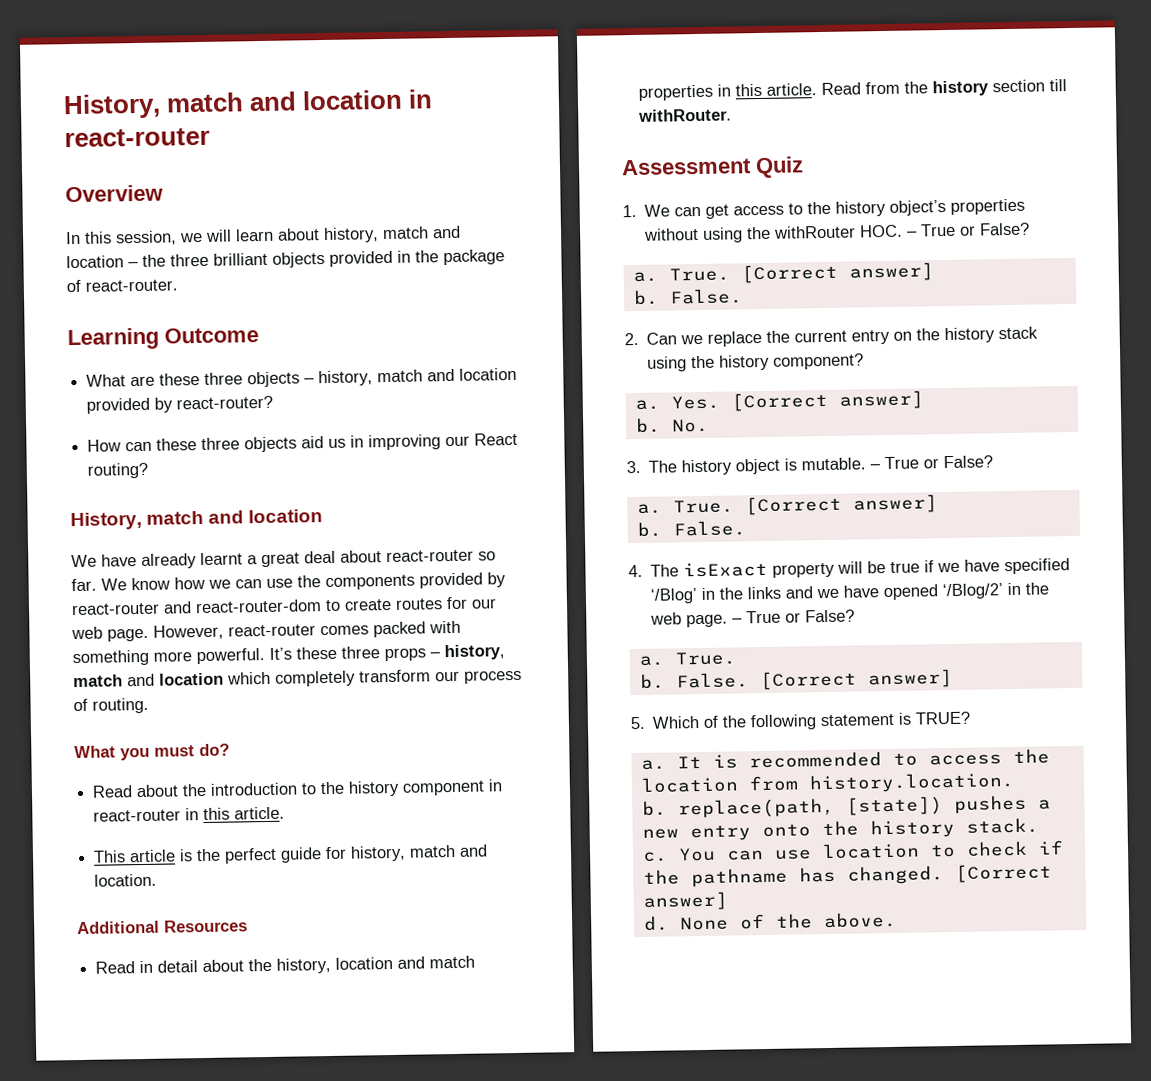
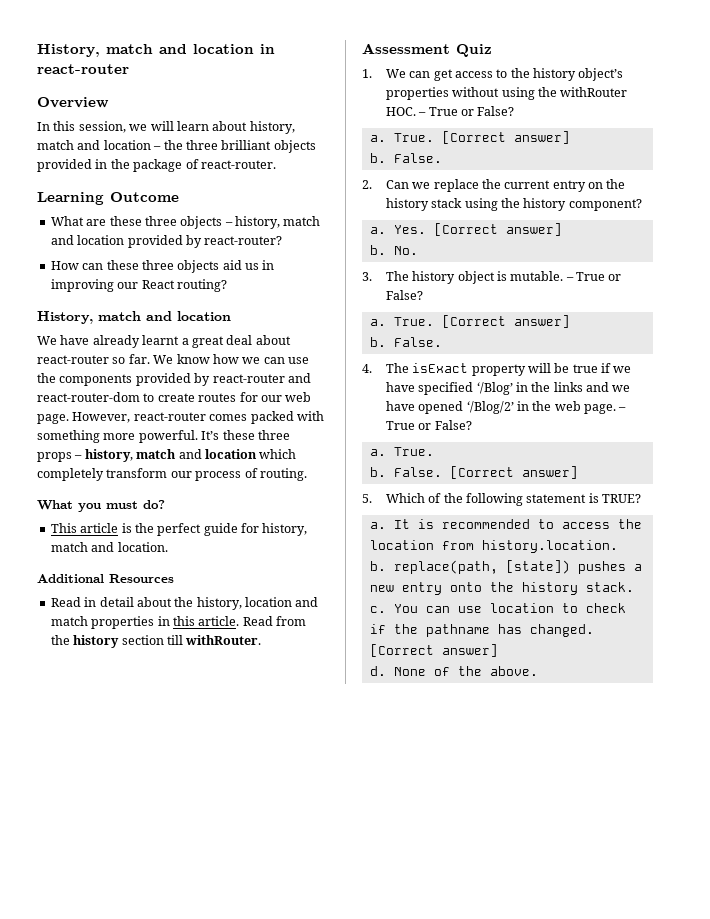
- Read about the introduction to the history component in react-router in this article.

